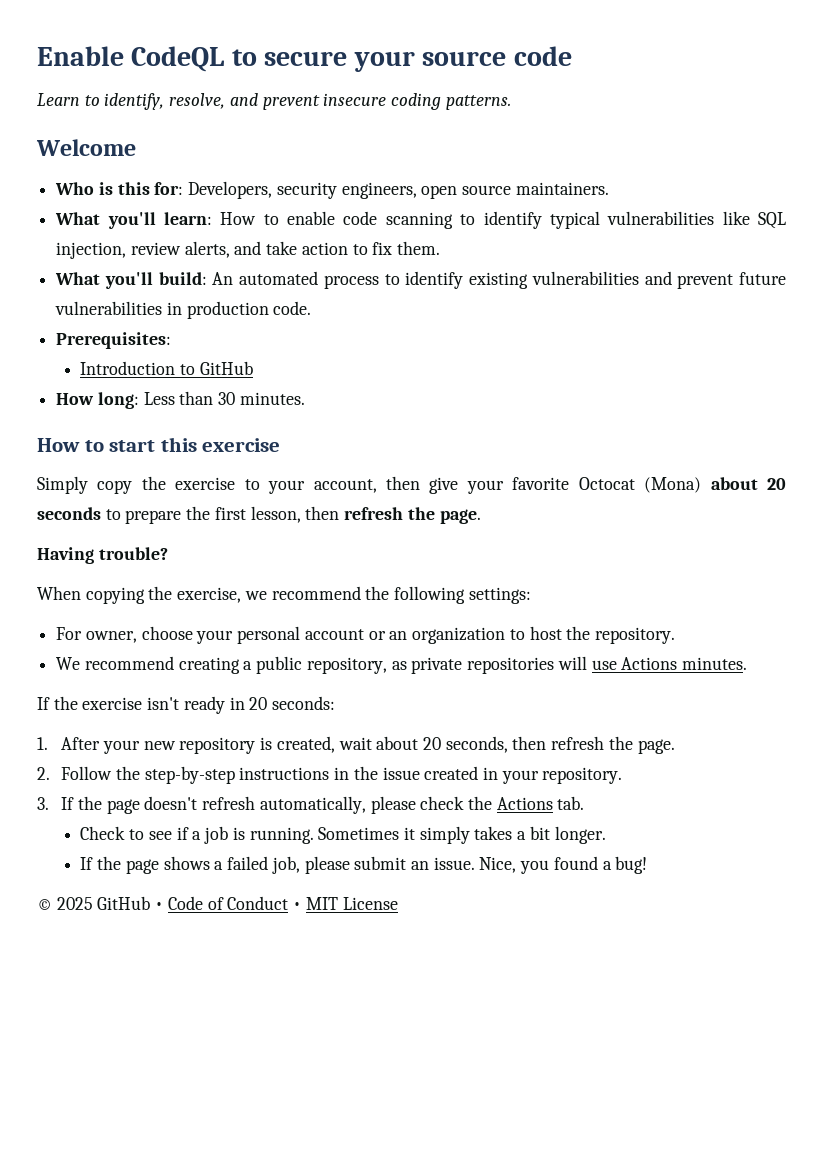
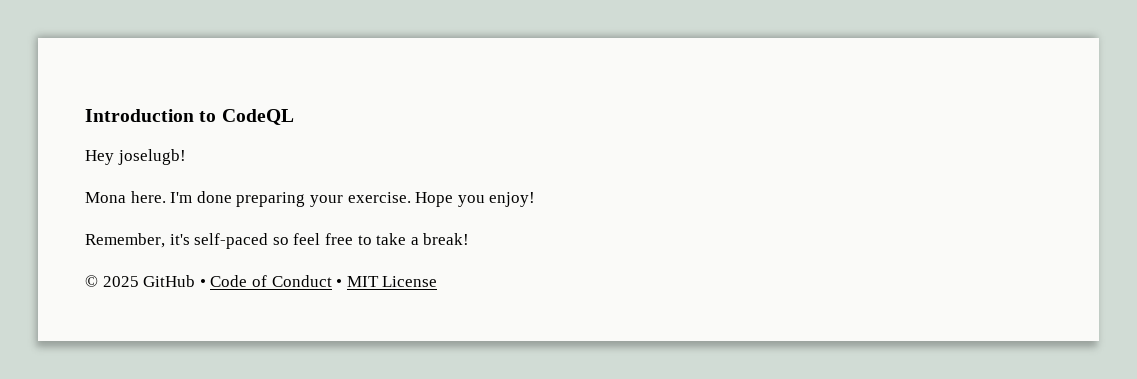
- Enable CodeQL to secure your source code
- Learn to identify, resolve, and prevent insecure coding patterns.
- Welcome
- Who is this for: Developers, security engineers, open source maintainers.
- What you'll learn: How to enable code scanning to identify typical vulnerabilities like SQL injection, review alerts, and take action to fix them.
- What you'll build: An automated process to identify existing vulnerabilities and prevent future vulnerabilities in production code.
- Prerequisites:
- Introduction to GitHub
- How long: Less than 30 minutes.
- How to start this exercise
- Simply copy the exercise to your account, then give your favorite Octocat (Mona) about 20 seconds to prepare the first lesson, then refresh the page.
- Having trouble?
- When copying the exercise, we recommend the following settings:
- For owner, choose your personal account or an organization to host the repository.
- We recommend creating a public repository, as private repositories will use Actions minutes.
- If the exercise isn't ready in 20 seconds:
- 1. After your new repository is created, wait about 20 seconds, then refresh the page.
- 2. Follow the step-by-step instructions in the issue created in your repository.
- 3. If the page doesn't refresh automatically, please check the Actions tab.
- Check to see if a job is running. Sometimes it simply takes a bit longer.
- If the page shows a failed job, please submit an issue. Nice, you found a bug!
+ Introduction to CodeQL
+ Hey joselugb!
+ Mona here. I'm done preparing your exercise. Hope you enjoy!
+ Remember, it's self-paced so feel free to take a break!

